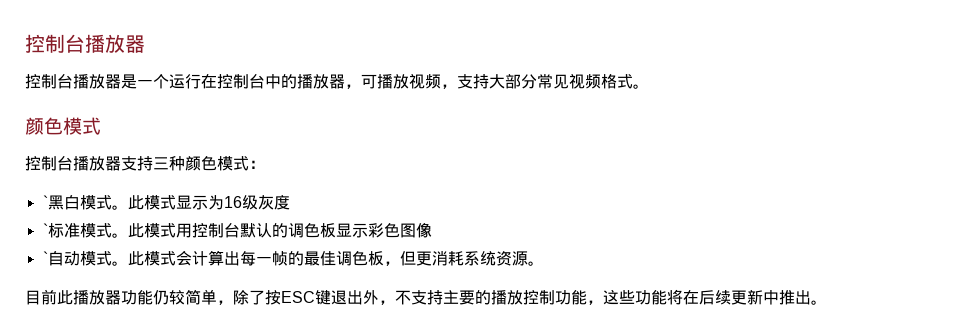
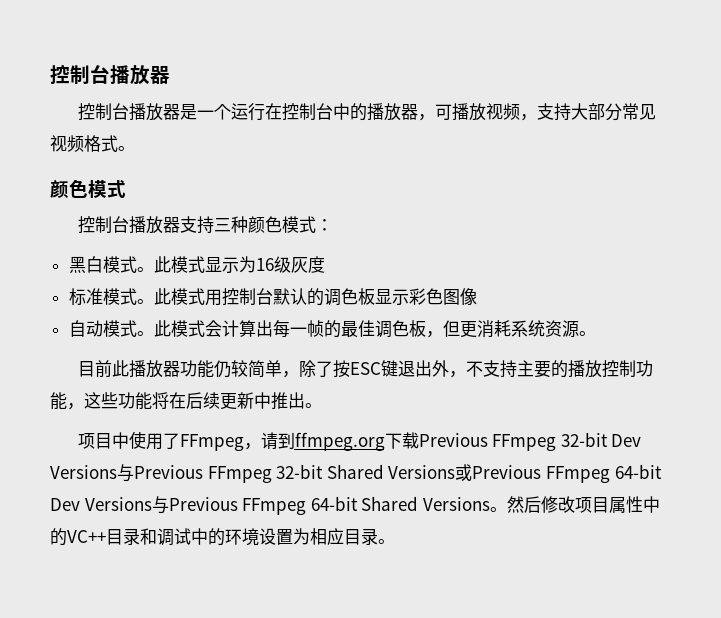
- `黑白模式。
+ 黑白模式。
- `标准模式。
+ 标准模式。
- `自动模式。
+ 自动模式。
+ 项目中使用了FFmpeg，请到ffmpeg.org下载Previous FFmpeg 32-bit Dev Versions与Previous FFmpeg 32-bit Shared Versions或Previous FFmpeg 64-bit Dev Versions与Previous FFmpeg 64-bit Shared Versions。然后修改项目属性中的VC++目录和调试中的环境设置为相应目录。

